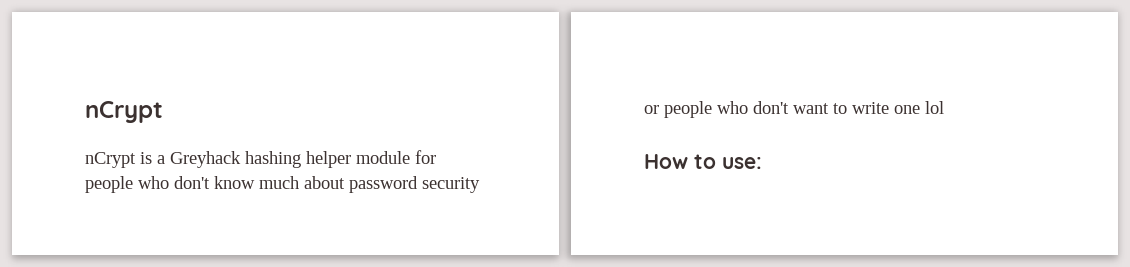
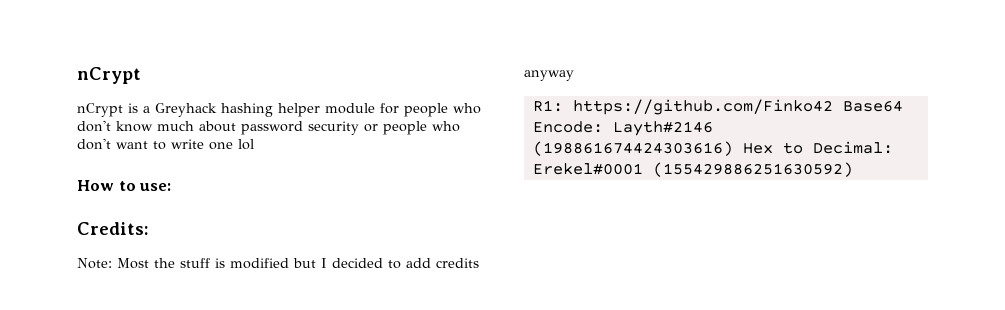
+ Credits:
+ Note: Most the stuff is modified but I decided to add credits anyway
+ R1: https://github.com/Finko42 Base64 Encode: Layth#2146 (198861674424303616) Hex to Decimal: Erekel#0001 (155429886251630592)

